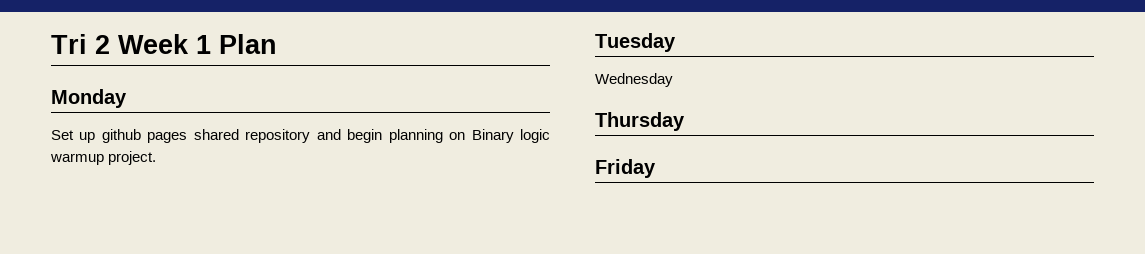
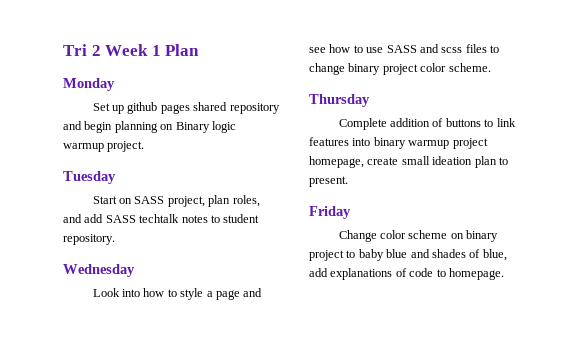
+ Start on SASS project, plan roles, and add SASS techtalk notes to student repository.
  Wednesday
+ Look into how to style a page and see how to use SASS and scss files to change binary project color scheme.
  Thursday
+ Complete addition of buttons to link features into binary warmup project homepage, create small ideation plan to present.
  Friday
+ Change color scheme on binary project to baby blue and shades of blue, add explanations of code to homepage.

